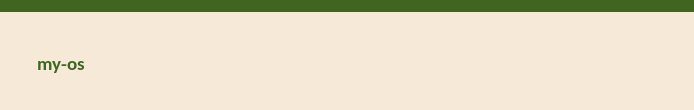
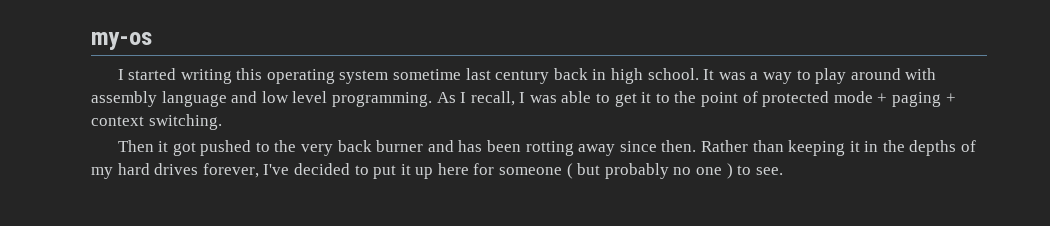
+ I started writing this operating system sometime last century back in high school. It was a way to play around with assembly language and low level programming. As I recall, I was able to get it to the point of protected mode + paging + context switching.
+ Then it got pushed to the very back burner and has been rotting away since then. Rather than keeping it in the depths of my hard drives forever, I've decided to put it up here for someone ( but probably no one ) to see.

